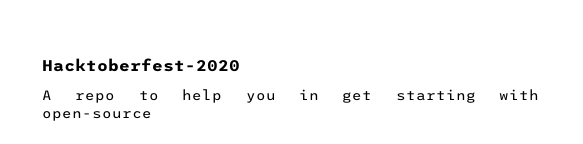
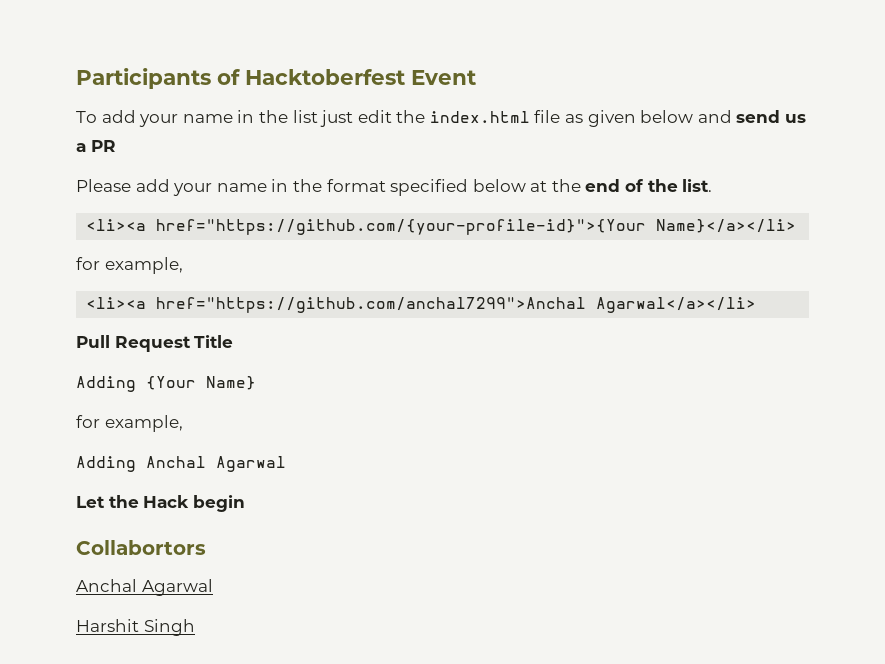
- Hacktoberfest-2020
- A repo to help you in get starting with open-source
+ Participants of Hacktoberfest Event
+ To add your name in the list just edit the index.html file as given below and send us a PR
+ Please add your name in the format specified below at the end of the list.
+ <li><a href="https://github.com/{your-profile-id}">{Your Name}</a></li>
+ for example,
+ <li><a href="https://github.com/anchal7299">Anchal Agarwal</a></li>
+ Pull Request Title
+ Adding {Your Name}
+ for example,
+ Adding Anchal Agarwal
+ Let the Hack begin
+ Collabortors
+ Anchal Agarwal
+ Harshit Singh

